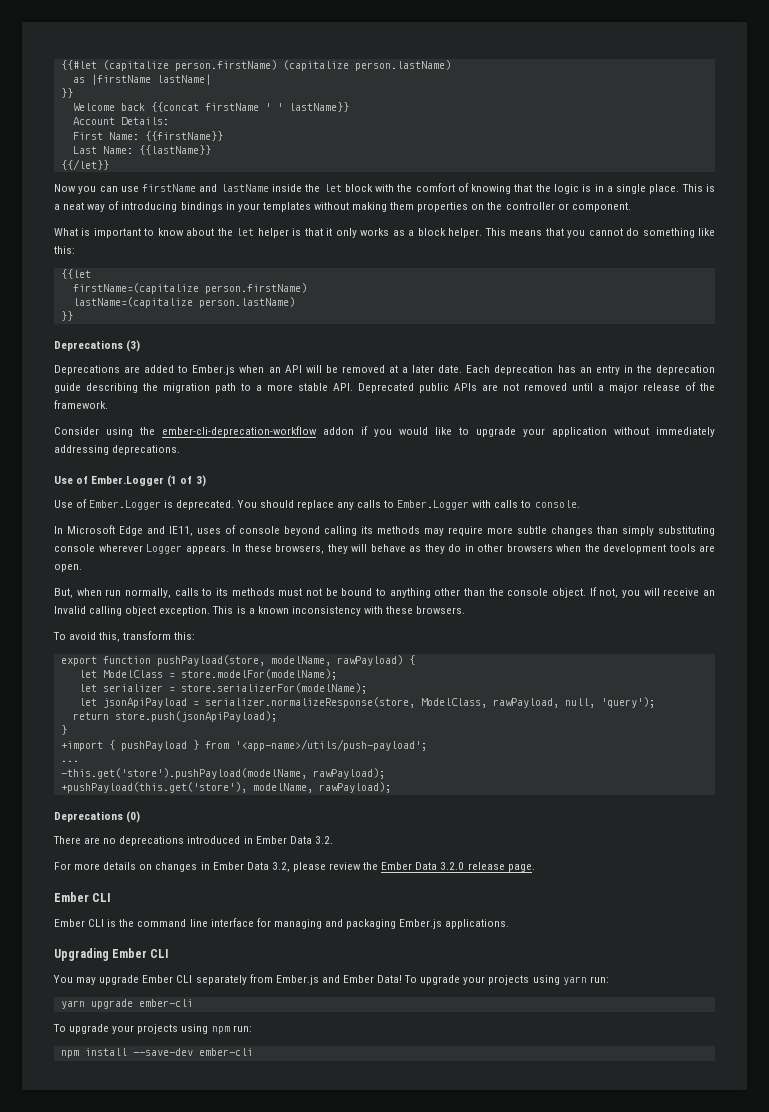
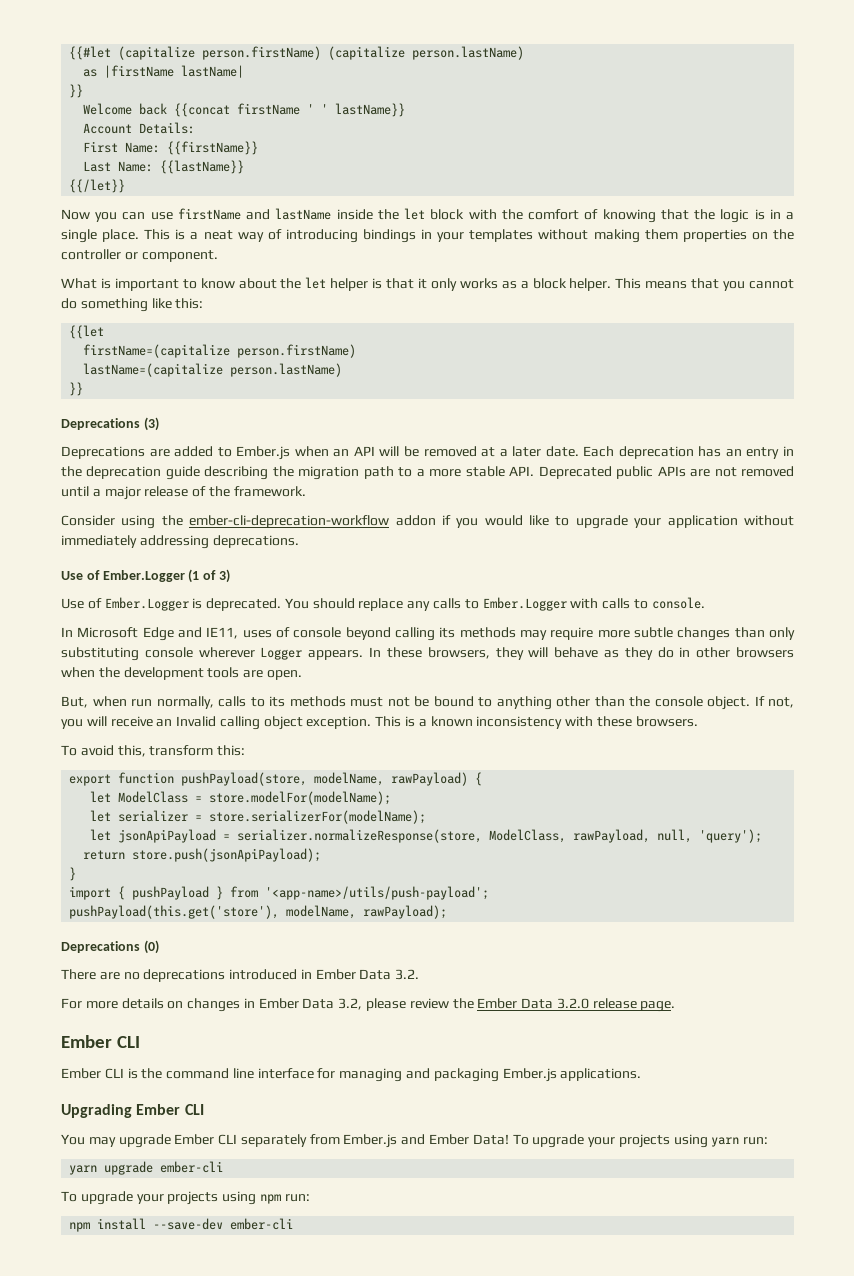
- In Microsoft Edge and IE11, uses of console beyond calling its methods may require more subtle changes than simply substituting console wherever Logger appears.
+ In Microsoft Edge and IE11, uses of console beyond calling its methods may require more subtle changes than only substituting console wherever Logger appears.
- +import { pushPayload } from '<app-name>/utils/push-payload';
+ import { pushPayload } from '<app-name>/utils/push-payload';
- ...
- -this.get('store').pushPayload(modelName, rawPayload);
- +pushPayload(this.get('store'), modelName, rawPayload);
+ pushPayload(this.get('store'), modelName, rawPayload);

